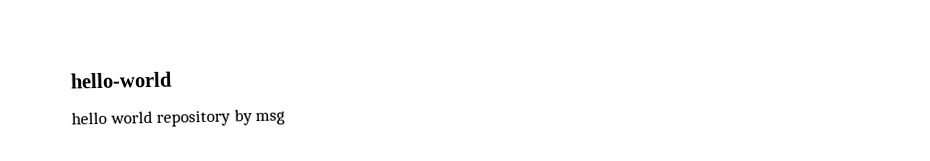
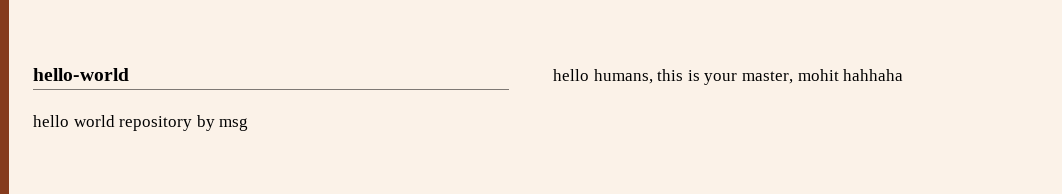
+ hello humans, this is your master, mohit hahhaha

